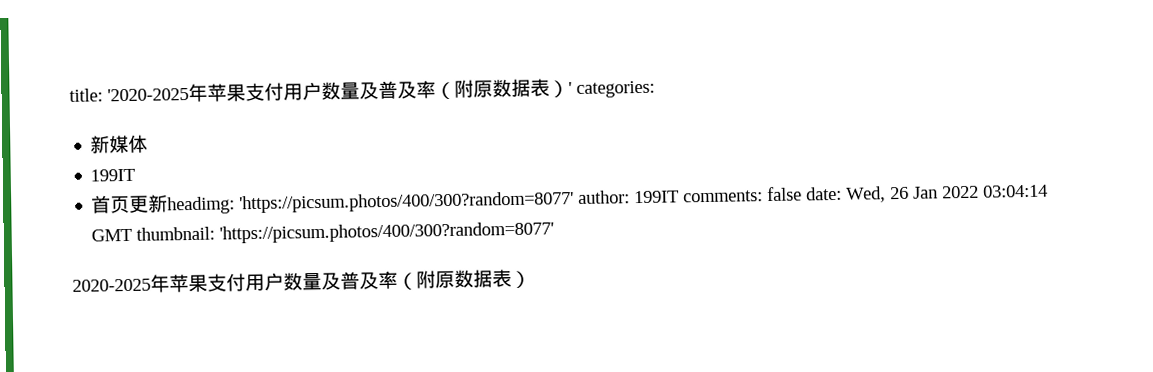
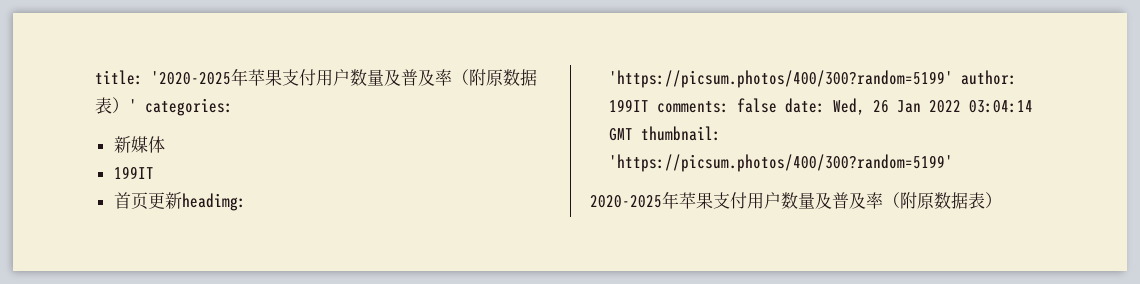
- 首页更新headimg: 'https://picsum.photos/400/300?random=8077' author: 199IT comments: false date: Wed, 26 Jan 2022 03:04:14 GMT thumbnail: 'https://picsum.photos/400/300?random=8077'
+ 首页更新headimg: 'https://picsum.photos/400/300?random=5199' author: 199IT comments: false date: Wed, 26 Jan 2022 03:04:14 GMT thumbnail: 'https://picsum.photos/400/300?random=5199'

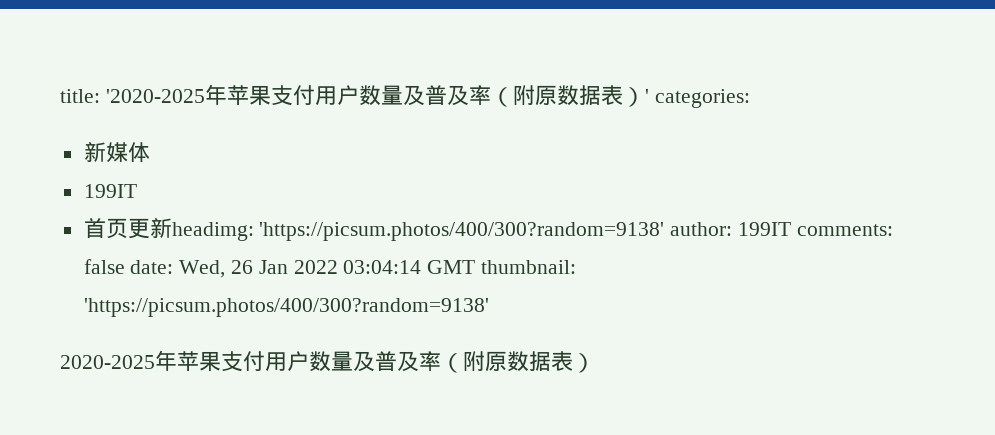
- 首页更新headimg: 'https://picsum.photos/400/300?random=5199' author: 199IT comments: false date: Wed, 26 Jan 2022 03:04:14 GMT thumbnail: 'https://picsum.photos/400/300?random=5199'
+ 首页更新headimg: 'https://picsum.photos/400/300?random=9138' author: 199IT comments: false date: Wed, 26 Jan 2022 03:04:14 GMT thumbnail: 'https://picsum.photos/400/300?random=9138'

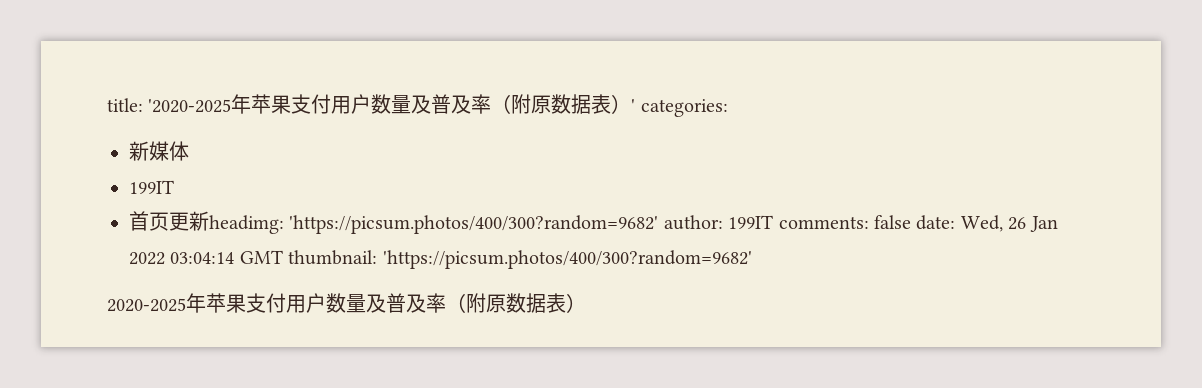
- 首页更新headimg: 'https://picsum.photos/400/300?random=9138' author: 199IT comments: false date: Wed, 26 Jan 2022 03:04:14 GMT thumbnail: 'https://picsum.photos/400/300?random=9138'
+ 首页更新headimg: 'https://picsum.photos/400/300?random=9682' author: 199IT comments: false date: Wed, 26 Jan 2022 03:04:14 GMT thumbnail: 'https://picsum.photos/400/300?random=9682'

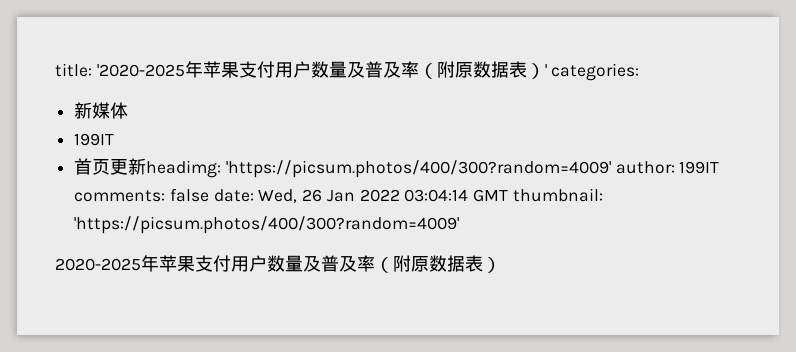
- 首页更新headimg: 'https://picsum.photos/400/300?random=9682' author: 199IT comments: false date: Wed, 26 Jan 2022 03:04:14 GMT thumbnail: 'https://picsum.photos/400/300?random=9682'
+ 首页更新headimg: 'https://picsum.photos/400/300?random=4009' author: 199IT comments: false date: Wed, 26 Jan 2022 03:04:14 GMT thumbnail: 'https://picsum.photos/400/300?random=4009'

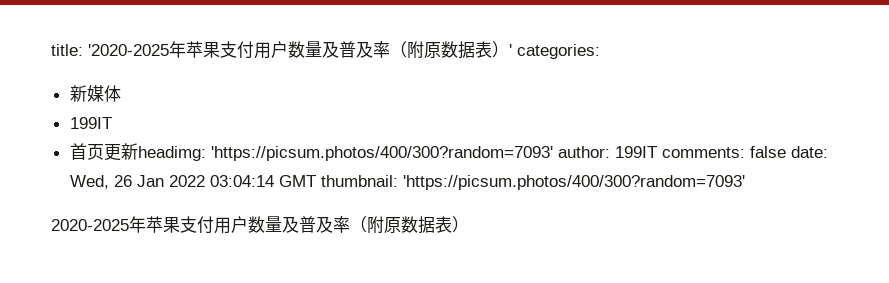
- 首页更新headimg: 'https://picsum.photos/400/300?random=4009' author: 199IT comments: false date: Wed, 26 Jan 2022 03:04:14 GMT thumbnail: 'https://picsum.photos/400/300?random=4009'
+ 首页更新headimg: 'https://picsum.photos/400/300?random=7093' author: 199IT comments: false date: Wed, 26 Jan 2022 03:04:14 GMT thumbnail: 'https://picsum.photos/400/300?random=7093'

